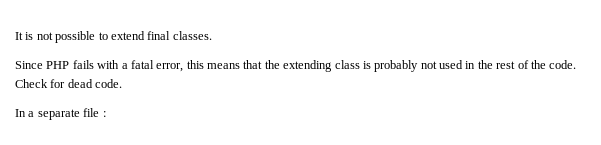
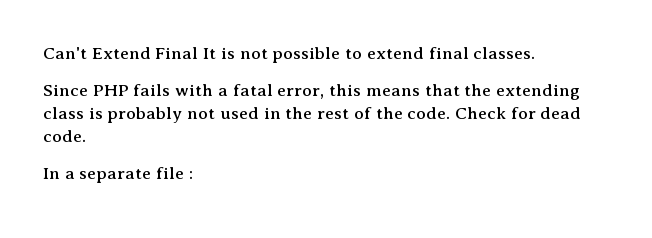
- It is not possible to extend final classes.
+ Can't Extend Final It is not possible to extend final classes.

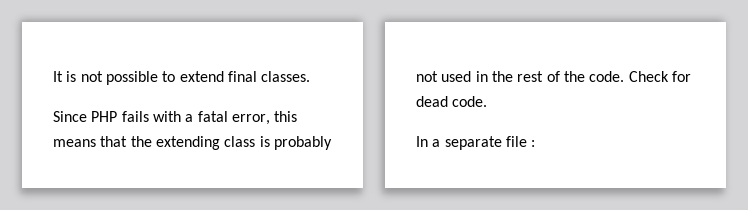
- Can't Extend Final It is not possible to extend final classes.
+ It is not possible to extend final classes.

